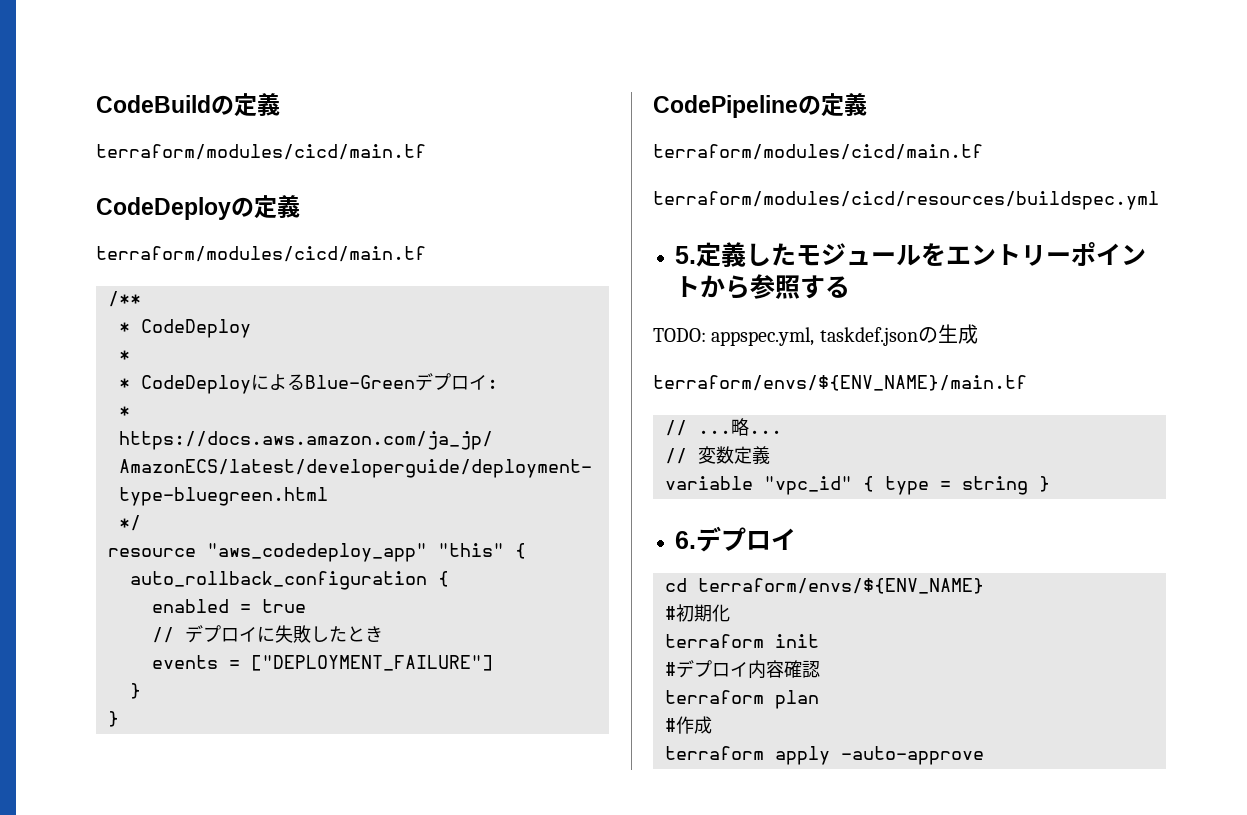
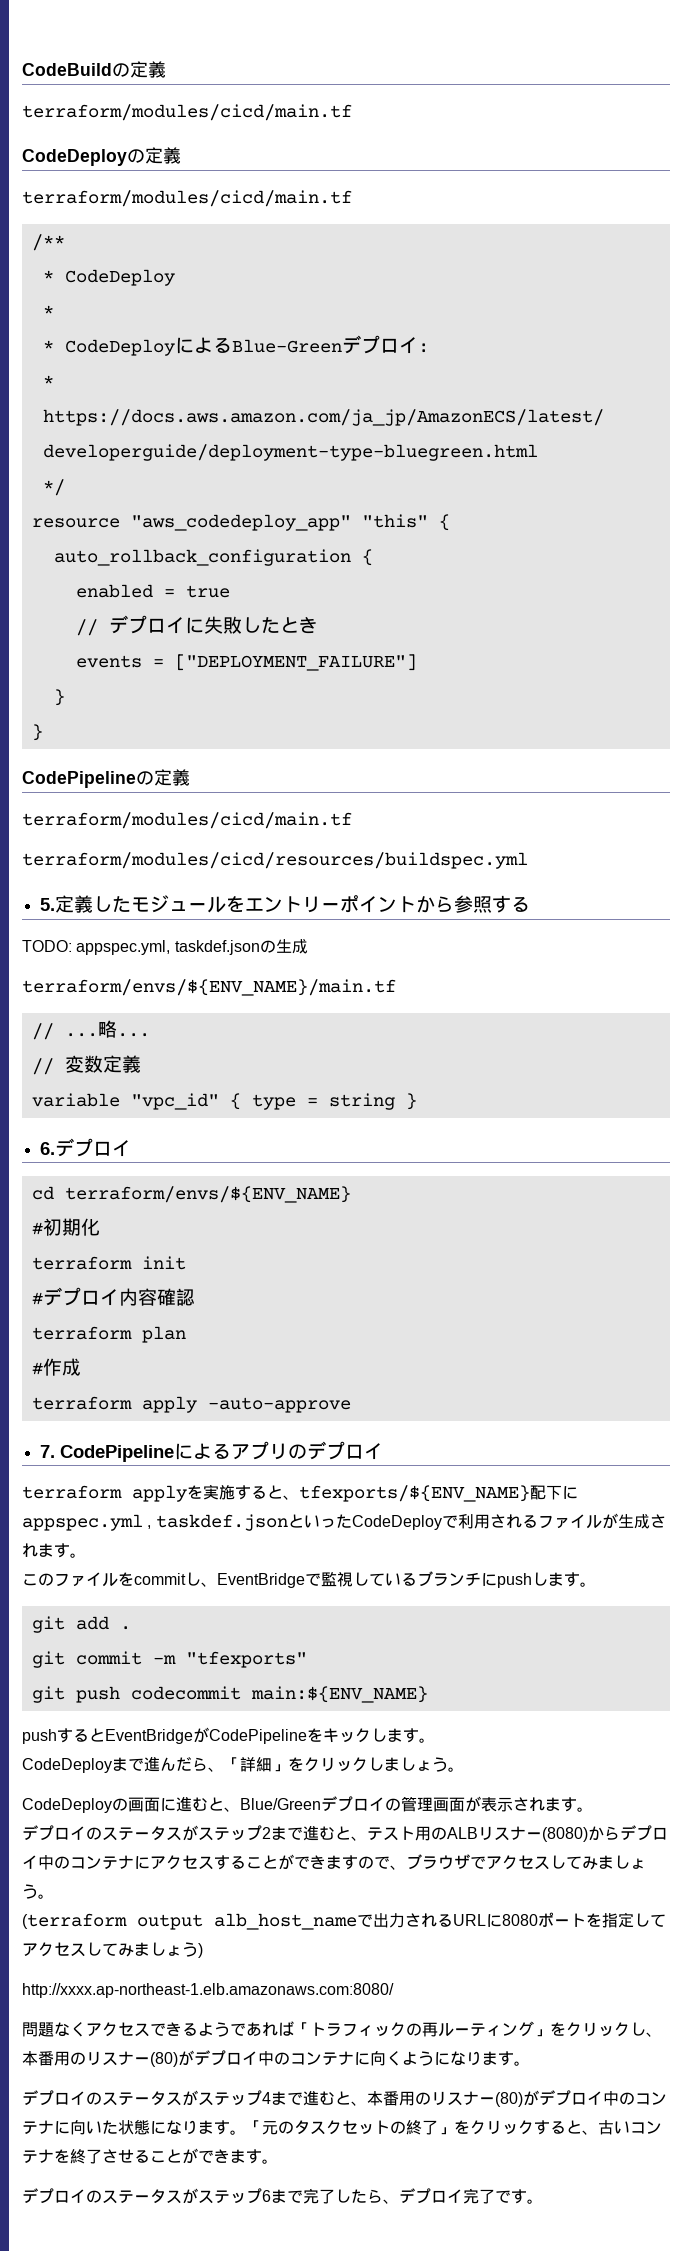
+ 7. CodePipelineによるアプリのデプロイ
+ terraform applyを実施すると、tfexports/${ENV_NAME}配下にappspec.yml , taskdef.jsonといったCodeDeployで利用されるファイルが生成されます。
+ このファイルをcommitし、EventBridgeで監視しているブランチにpushします。
+ git add .
+ git commit -m "tfexports"
+ git push codecommit main:${ENV_NAME}
+ pushするとEventBridgeがCodePipelineをキックします。
+ CodeDeployまで進んだら、「詳細」をクリックしましょう。
+ CodeDeployの画面に進むと、Blue/Greenデプロイの管理画面が表示されます。
+ デプロイのステータスがステップ2まで進むと、テスト用のALBリスナー(8080)からデプロイ中のコンテナにアクセスすることができますので、ブラウザでアクセスしてみましょう。
+ (terraform output alb_host_nameで出力されるURLに8080ポートを指定してアクセスしてみましょう)
+ http://xxxx.ap-northeast-1.elb.amazonaws.com:8080/
+ 問題なくアクセスできるようであれば「トラフィックの再ルーティング」をクリックし、本番用のリスナー(80)がデプロイ中のコンテナに向くようになります。
+ デプロイのステータスがステップ4まで進むと、本番用のリスナー(80)がデプロイ中のコンテナに向いた状態になります。「元のタスクセットの終了」をクリックすると、古いコンテナを終了させることができます。
+ デプロイのステータスがステップ6まで完了したら、デプロイ完了です。

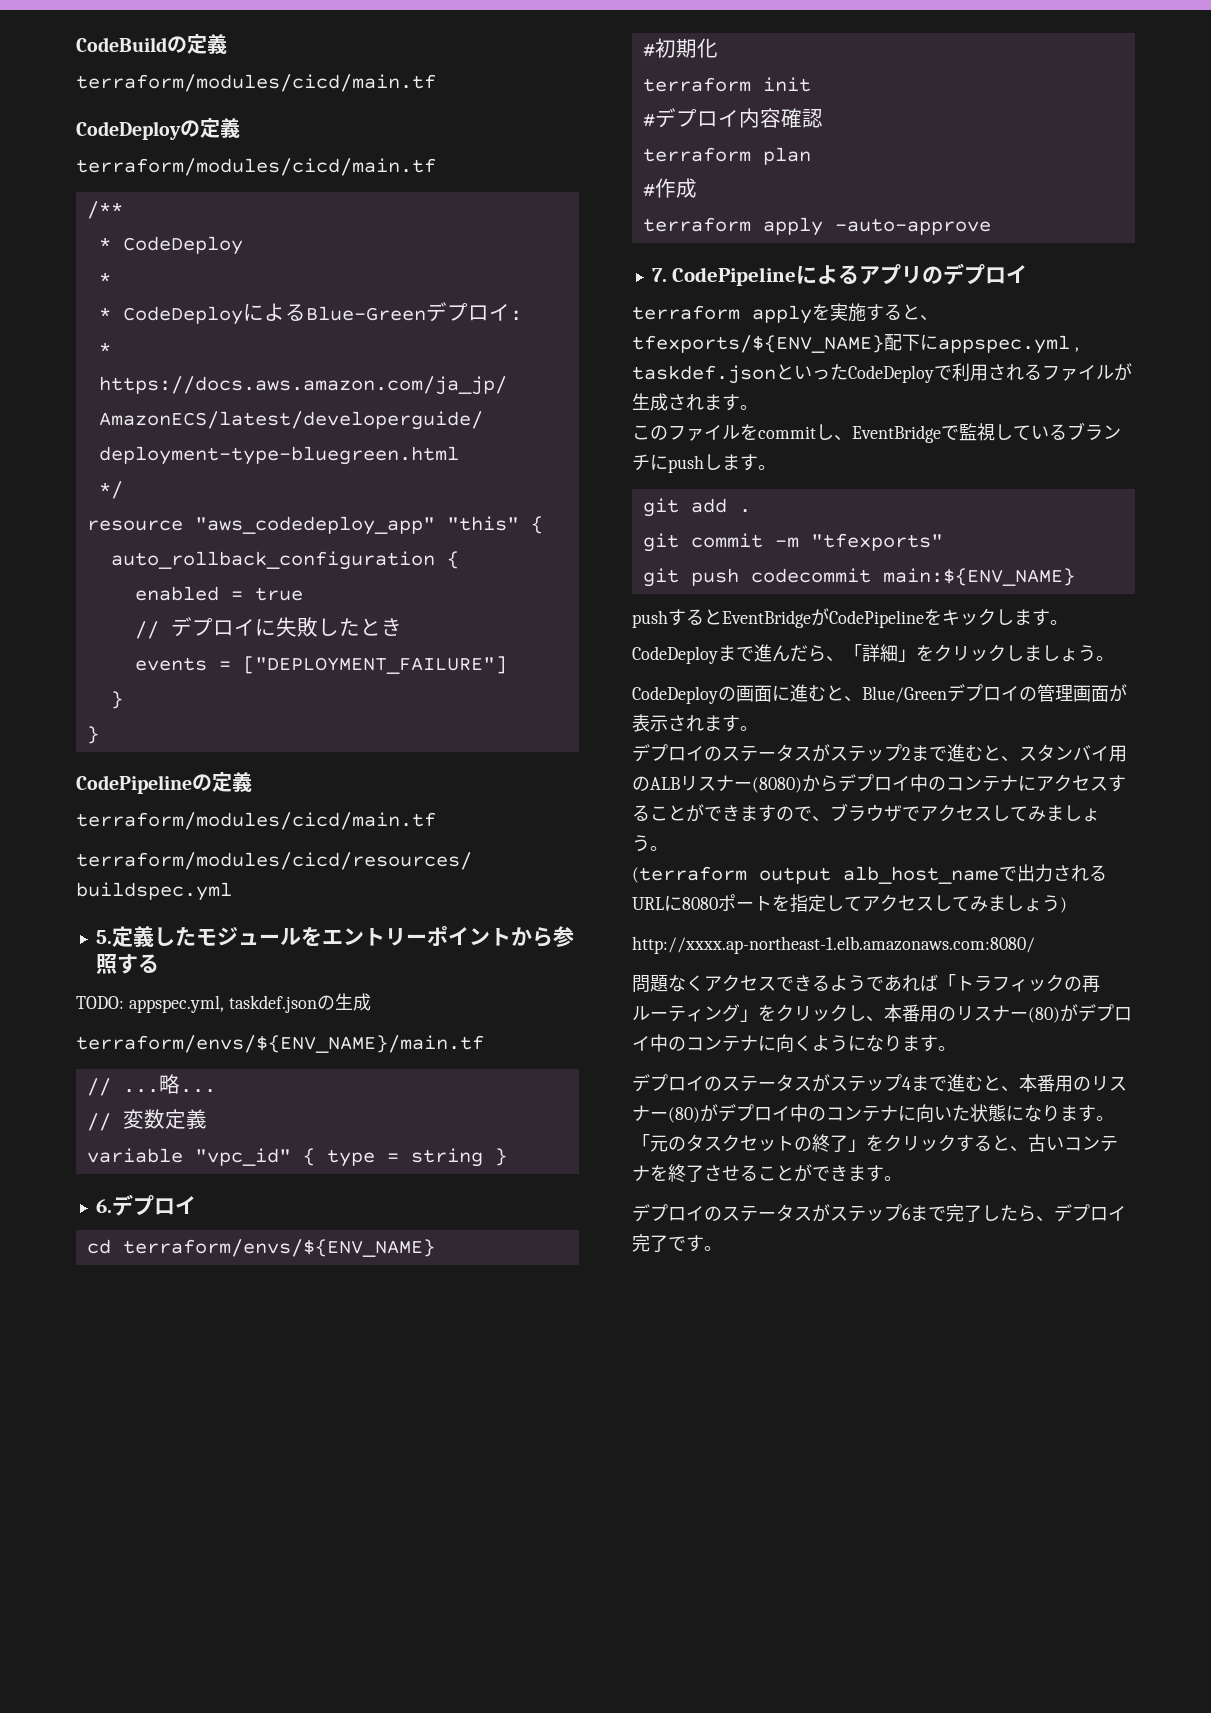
- デプロイのステータスがステップ2まで進むと、テスト用のALBリスナー(8080)からデプロイ中のコンテナにアクセスすることができますので、ブラウザでアクセスしてみましょう。
+ デプロイのステータスがステップ2まで進むと、スタンバイ用のALBリスナー(8080)からデプロイ中のコンテナにアクセスすることができますので、ブラウザでアクセスしてみましょう。

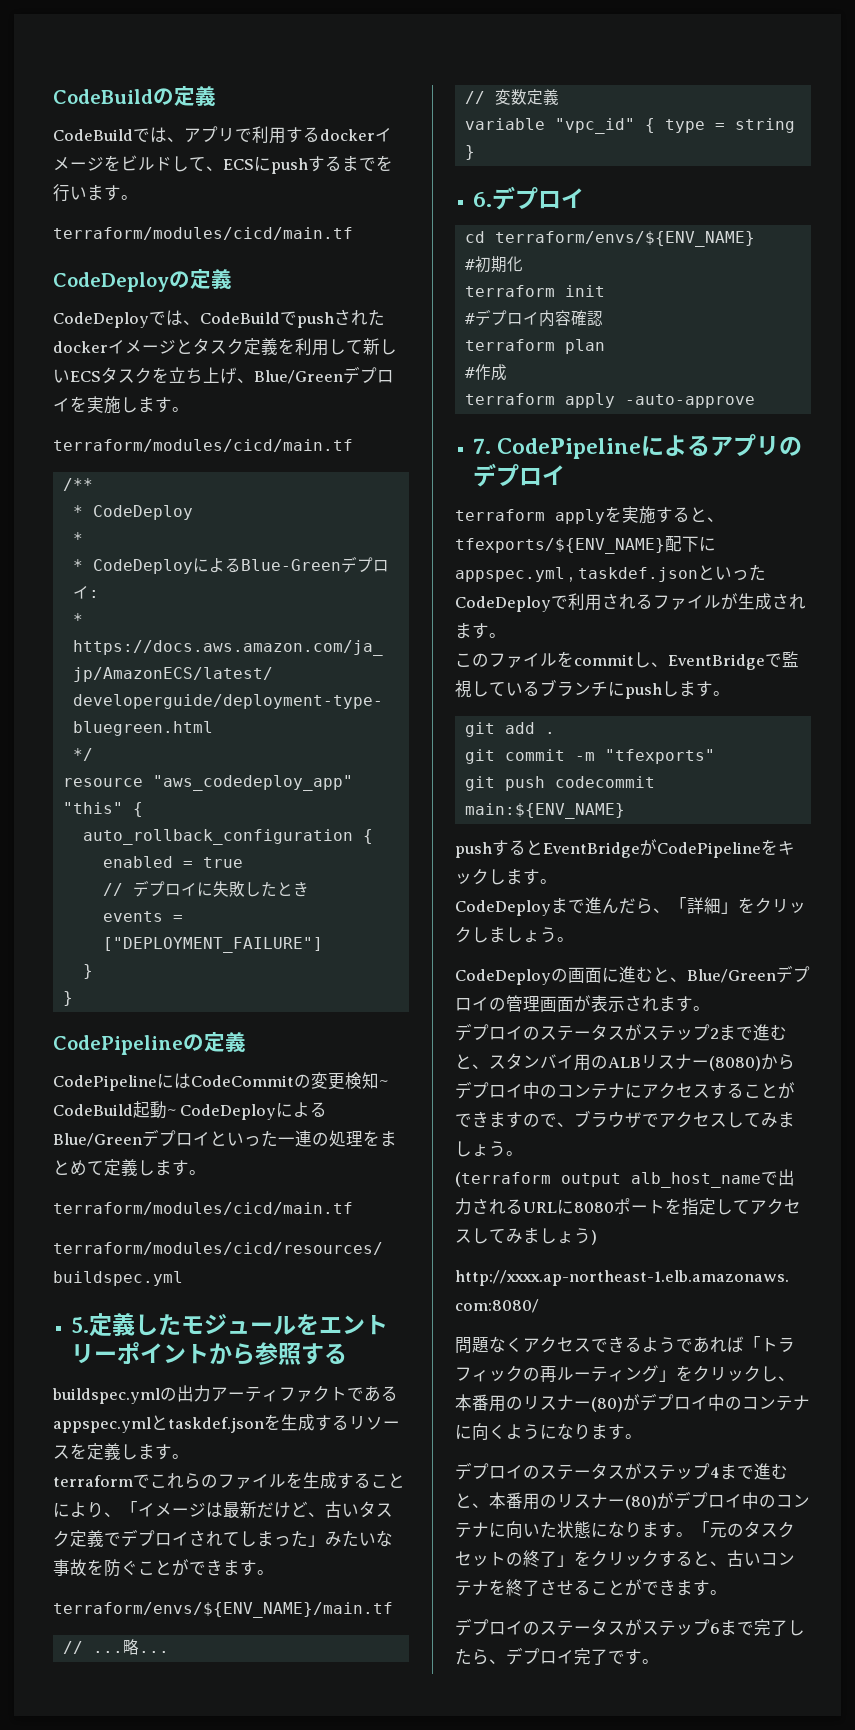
  CodeBuildの定義
+ CodeBuildでは、アプリで利用するdockerイメージをビルドして、ECSにpushするまでを行います。
  terraform/modules/cicd/main.tf
  CodeDeployの定義
+ CodeDeployでは、CodeBuildでpushされたdockerイメージとタスク定義を利用して新しいECSタスクを立ち上げ、Blue/Greenデプロイを実施します。
+ CodePipelineにはCodeCommitの変更検知~ CodeBuild起動~ CodeDeployによるBlue/Greenデプロイといった一連の処理をまとめて定義します。
- TODO: appspec.yml, taskdef.jsonの生成
+ buildspec.ymlの出力アーティファクトであるappspec.ymlとtaskdef.jsonを生成するリソースを定義します。
+ terraformでこれらのファイルを生成することにより、「イメージは最新だけど、古いタスク定義でデプロイされてしまった」みたいな事故を防ぐことができます。

